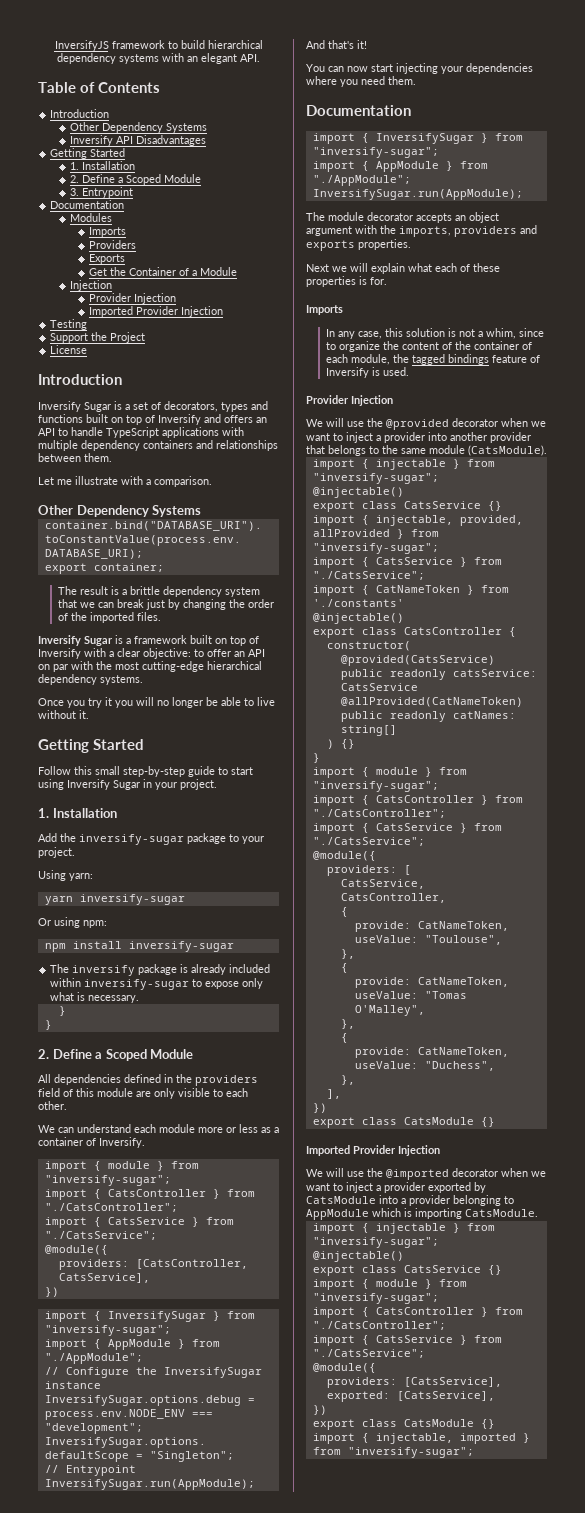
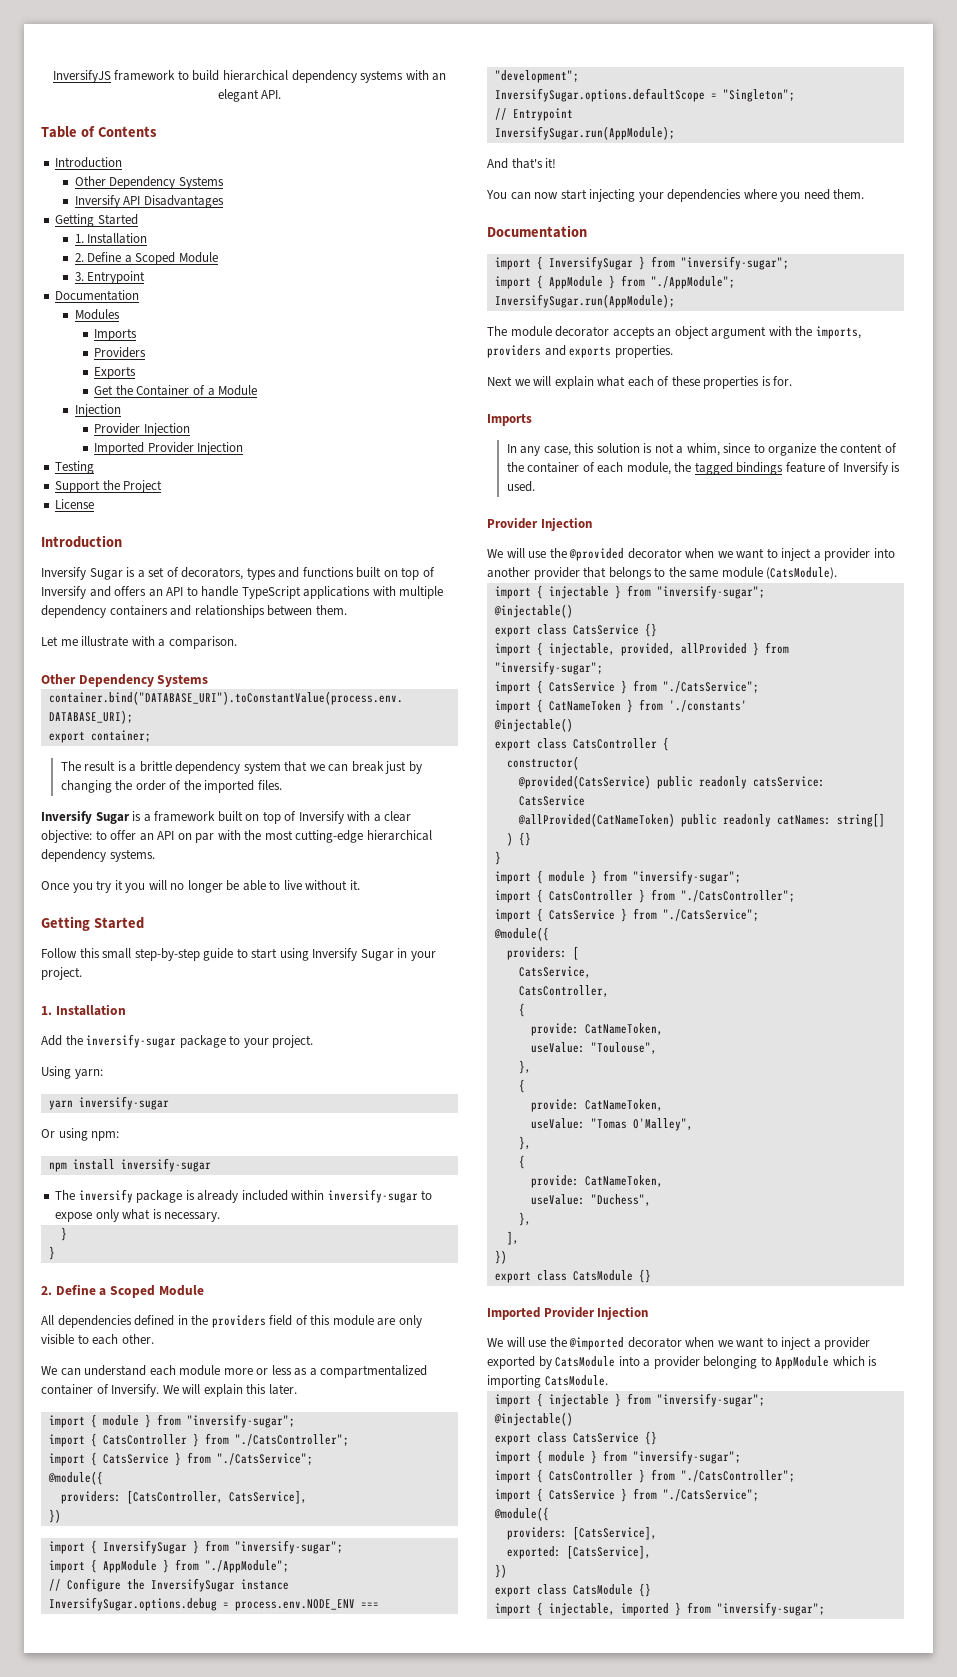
- We can understand each module more or less as a container of Inversify.
+ We can understand each module more or less as a compartmentalized container of Inversify. We will explain this later.

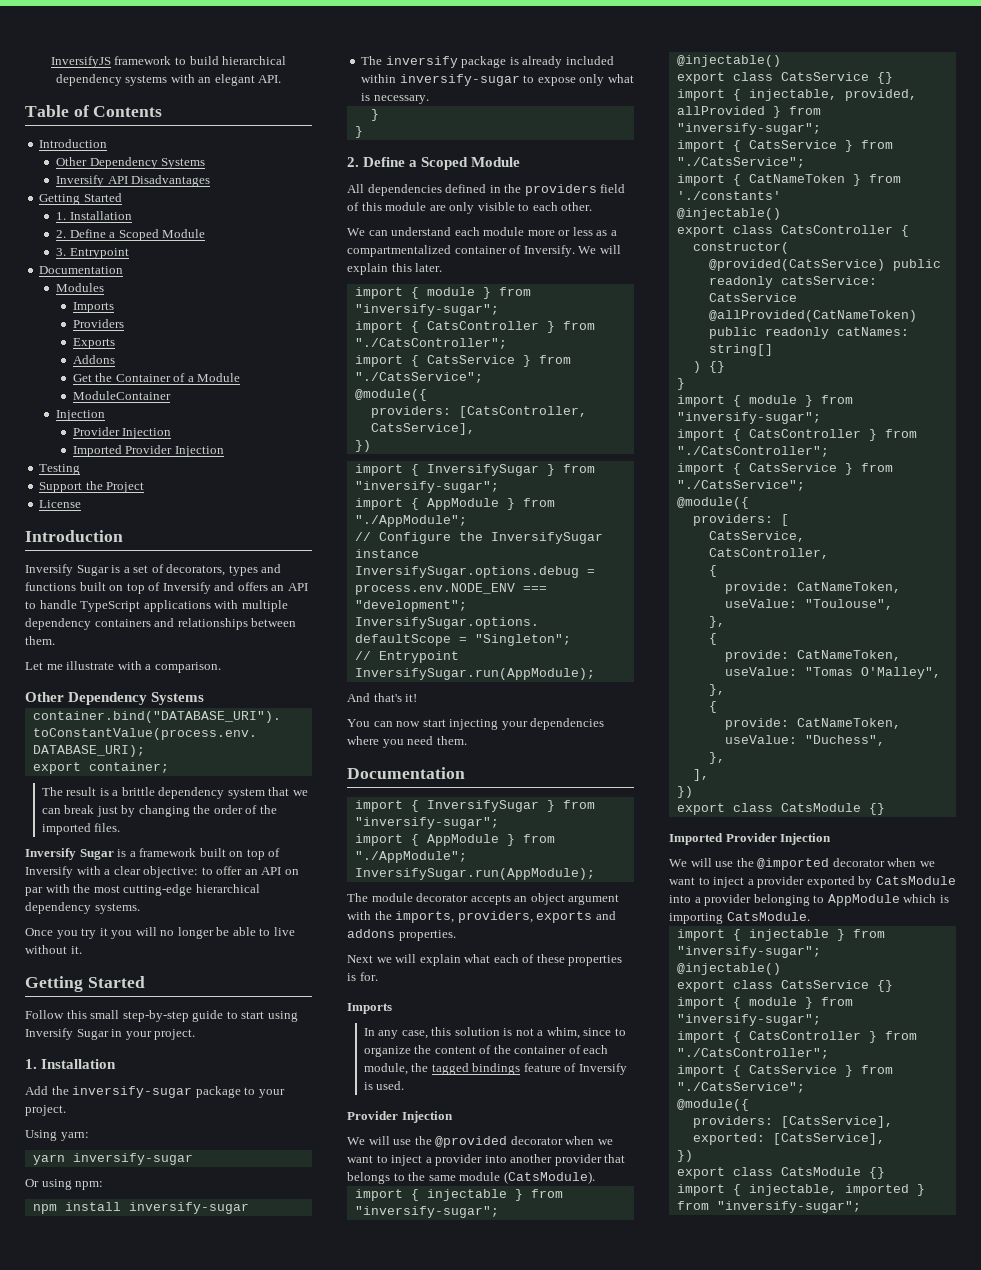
+ Addons
+ ModuleContainer
- The module decorator accepts an object argument with the imports, providers and exports properties.
+ The module decorator accepts an object argument with the imports, providers, exports and addons properties.

